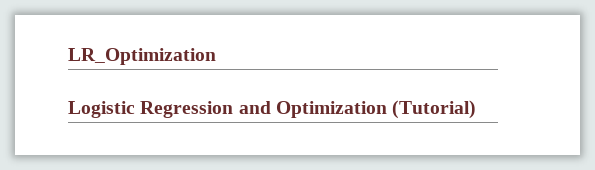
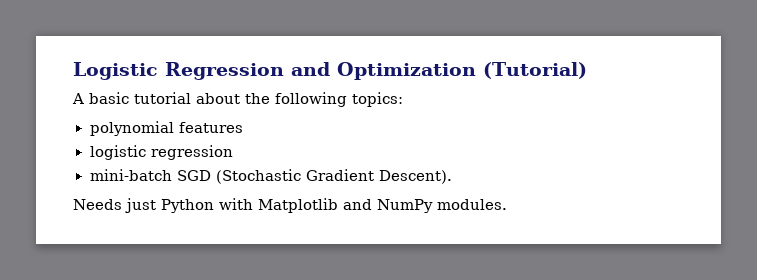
- LR_Optimization
+ A basic tutorial about the following topics:
+ polynomial features
+ logistic regression
+ mini-batch SGD (Stochastic Gradient Descent).
+ Needs just Python with Matplotlib and NumPy modules.

